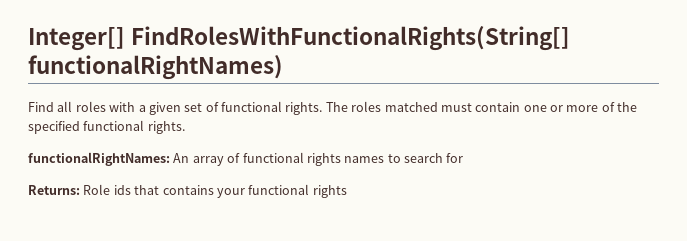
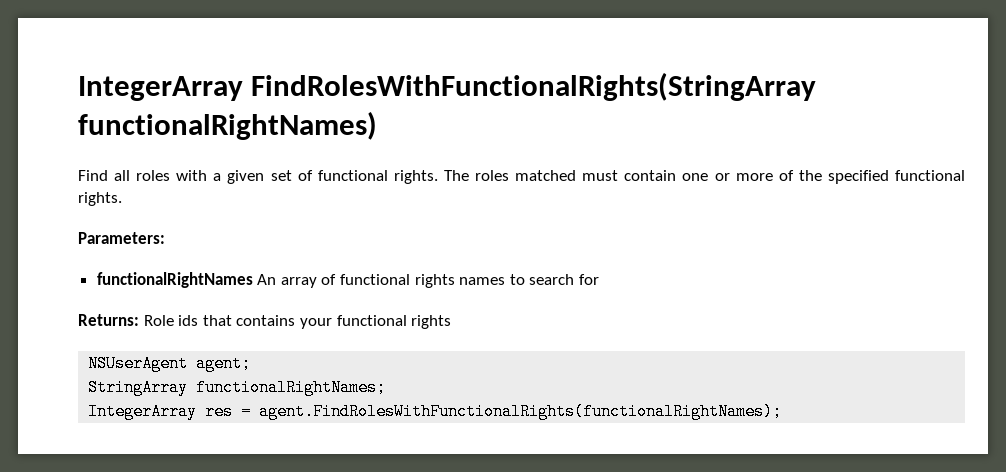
- Integer[] FindRolesWithFunctionalRights(String[] functionalRightNames)
+ IntegerArray FindRolesWithFunctionalRights(StringArray functionalRightNames)
- functionalRightNames: An array of functional rights names to search for
+ Parameters:
+ functionalRightNames An array of functional rights names to search for
+ NSUserAgent agent;
+ StringArray functionalRightNames;
+ IntegerArray res = agent.FindRolesWithFunctionalRights(functionalRightNames);

